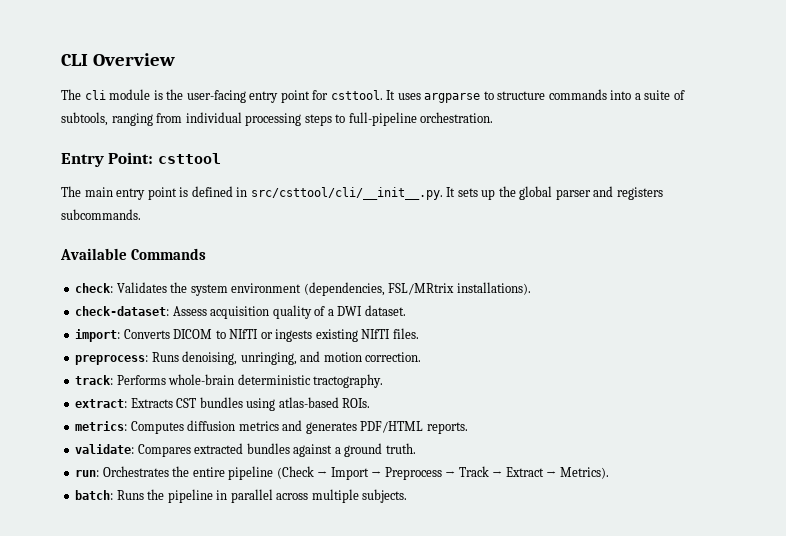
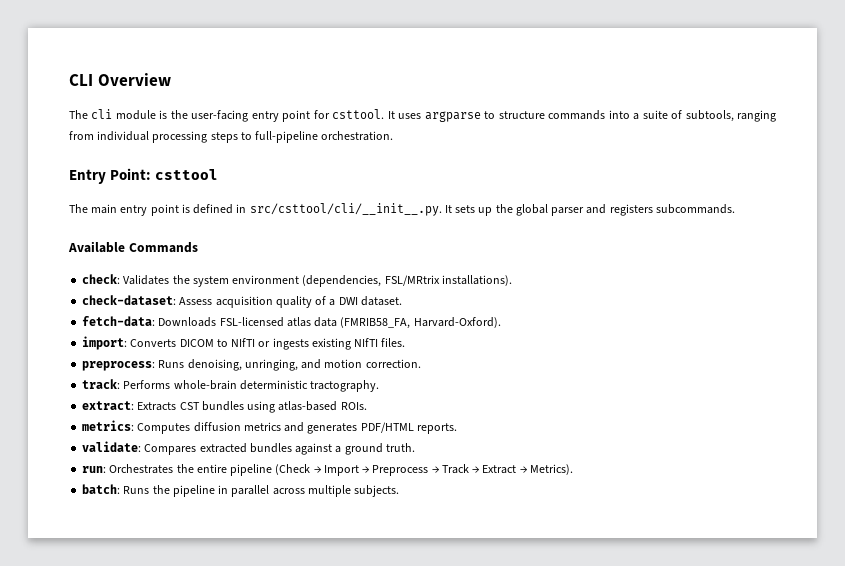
+ fetch-data: Downloads FSL-licensed atlas data (FMRIB58_FA, Harvard-Oxford).

